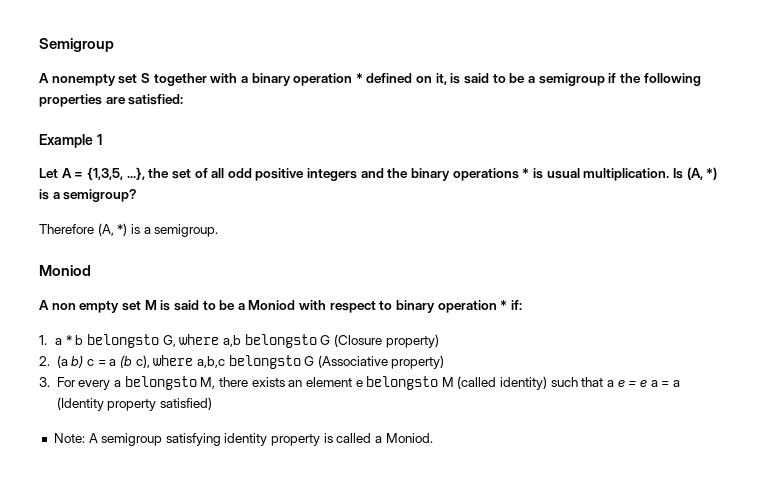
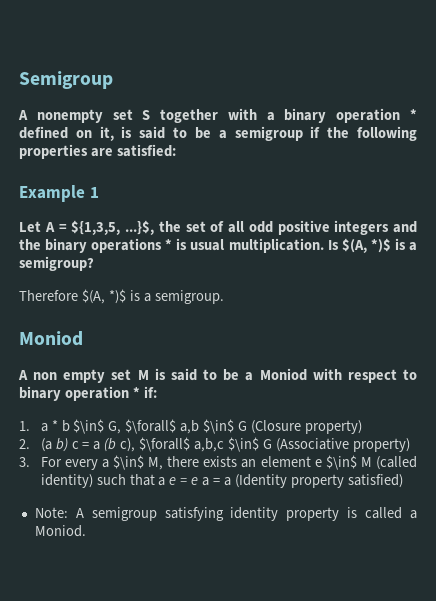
- Let A = {1,3,5, ...}, the set of all odd positive integers and the binary operations * is usual multiplication.
+ Let A = ${1,3,5, ...}$, the set of all odd positive integers and the binary operations * is usual multiplication.
- Is (A, *) is a semigroup?
+ Is $(A, *)$ is a semigroup?
- Therefore (A, *) is a semigroup.
+ Therefore $(A, *)$ is a semigroup.
- 1. a * b belongsto G, where a,b belongsto G (Closure property)
+ 1. a * b $\in$ G, $\forall$ a,b $\in$ G (Closure property)
- 2. (a b) c = a (b c), where a,b,c belongsto G (Associative property)
+ 2. (a b) c = a (b c), $\forall$ a,b,c $\in$ G (Associative property)
- 3. For every a belongsto M, there exists an element e belongsto M (called identity) such that a e = e a = a (Identity property satisfied)
+ 3. For every a $\in$ M, there exists an element e $\in$ M (called identity) such that a e = e a = a (Identity property satisfied)

